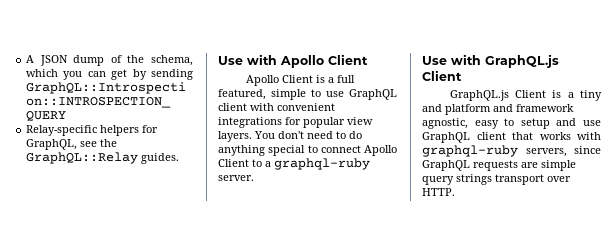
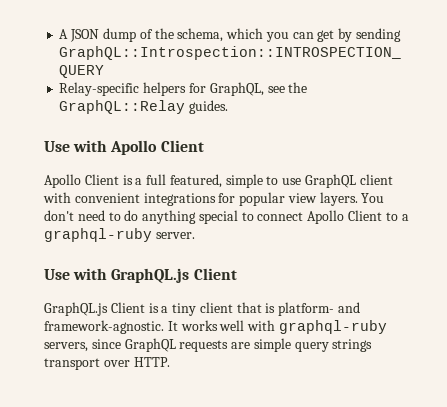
- GraphQL.js Client is a tiny and platform and framework agnostic, easy to setup and use GraphQL client that works with graphql-ruby servers, since GraphQL requests are simple query strings transport over HTTP.
+ GraphQL.js Client is a tiny client that is platform- and framework-agnostic. It works well with graphql-ruby servers, since GraphQL requests are simple query strings transport over HTTP.

